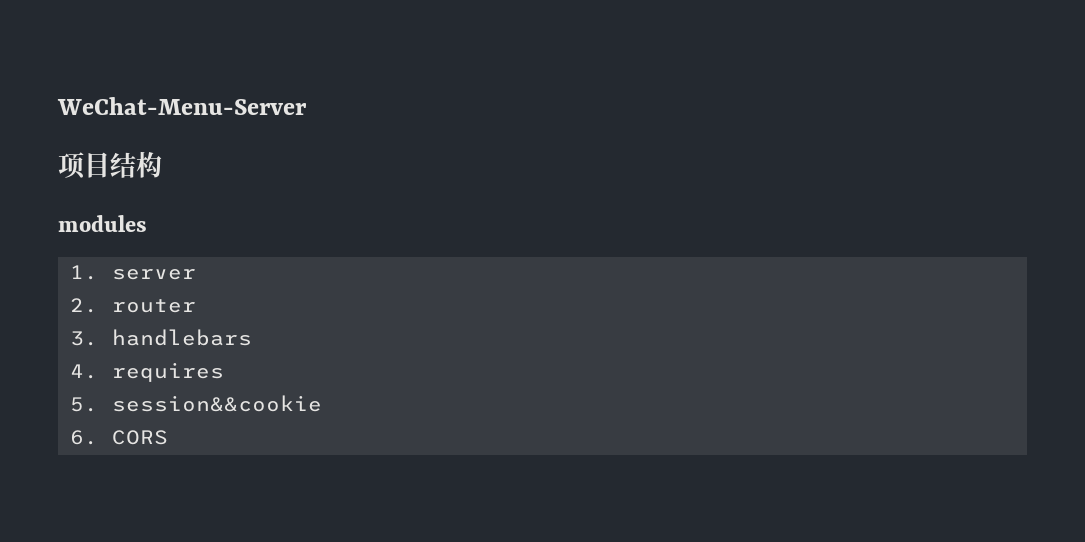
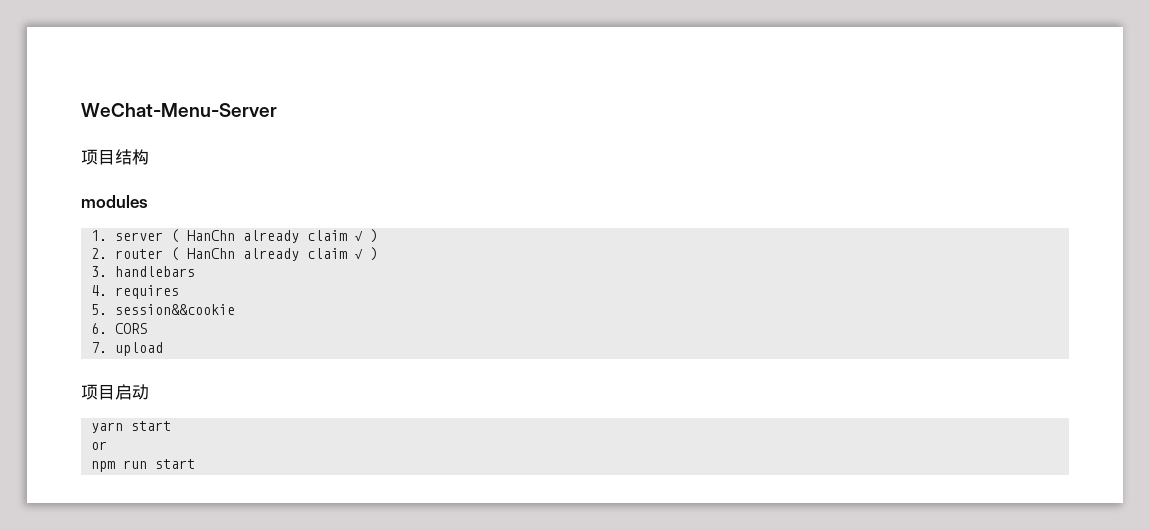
- 1. server
- 2. router
+ 1. server ( HanChn already claim √ )
+ 2. router ( HanChn already claim √ )
+ 7. upload
+ 项目启动
+ yarn start
+ or
+ npm run start

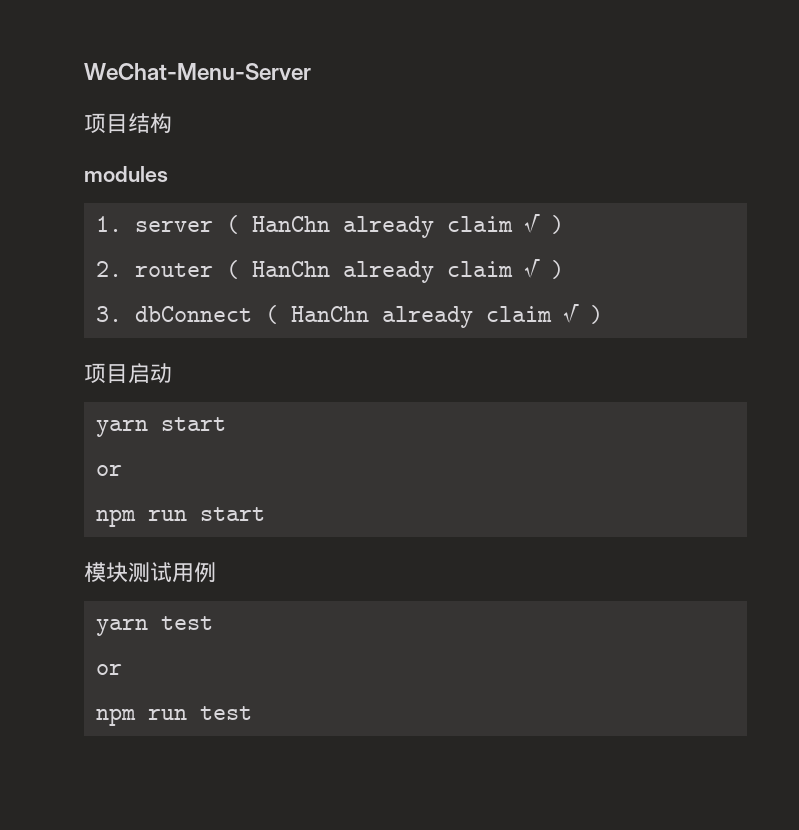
- 3. handlebars
- 4. requires
- 5. session&&cookie
- 6. CORS
- 7. upload
+ 3. dbConnect ( HanChn already claim √ )
+ 模块测试用例
+ yarn test
+ or
+ npm run test

